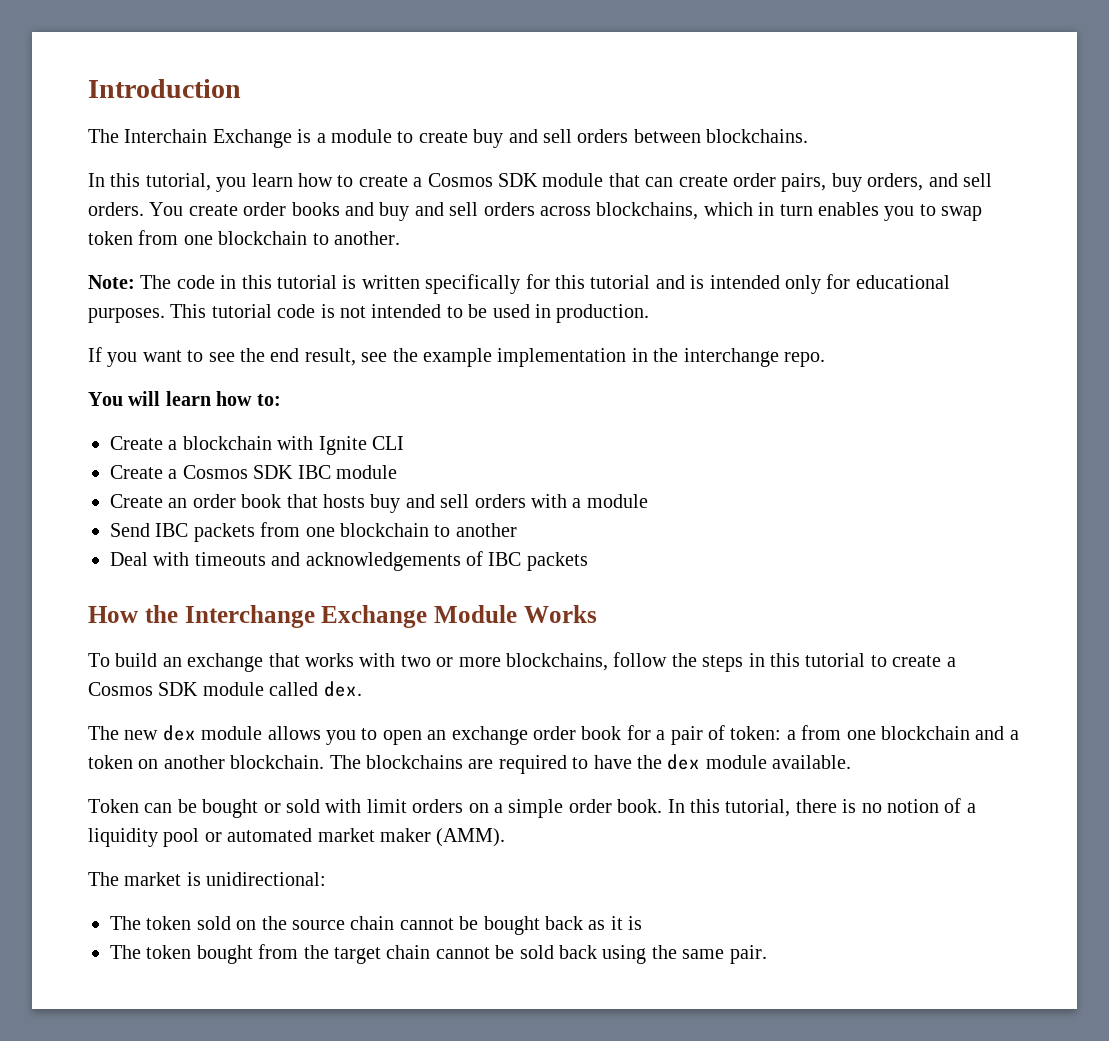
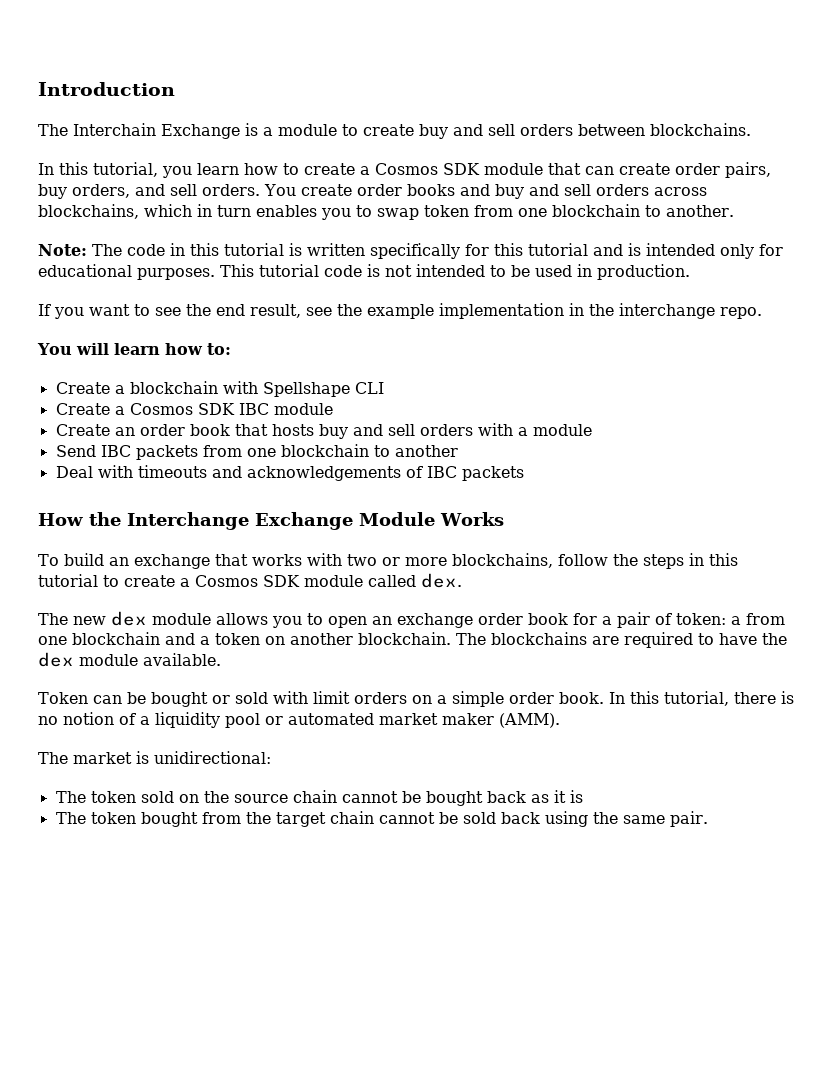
- Create a blockchain with Ignite CLI
+ Create a blockchain with Spellshape CLI

